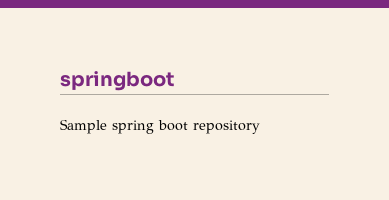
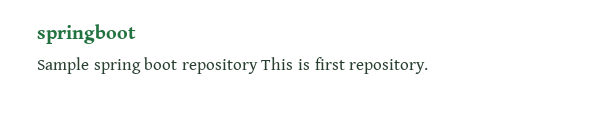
- Sample spring boot repository
+ Sample spring boot repository This is first repository.

